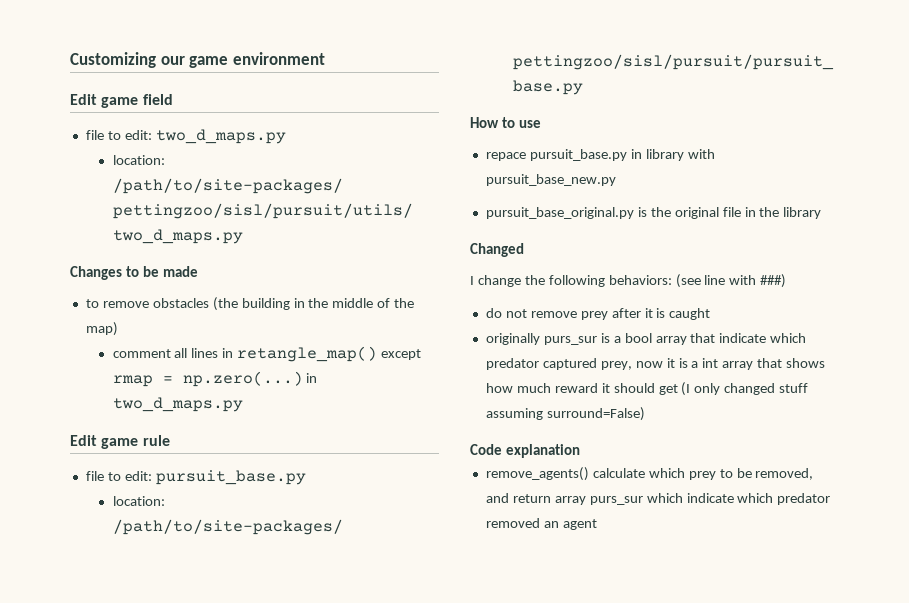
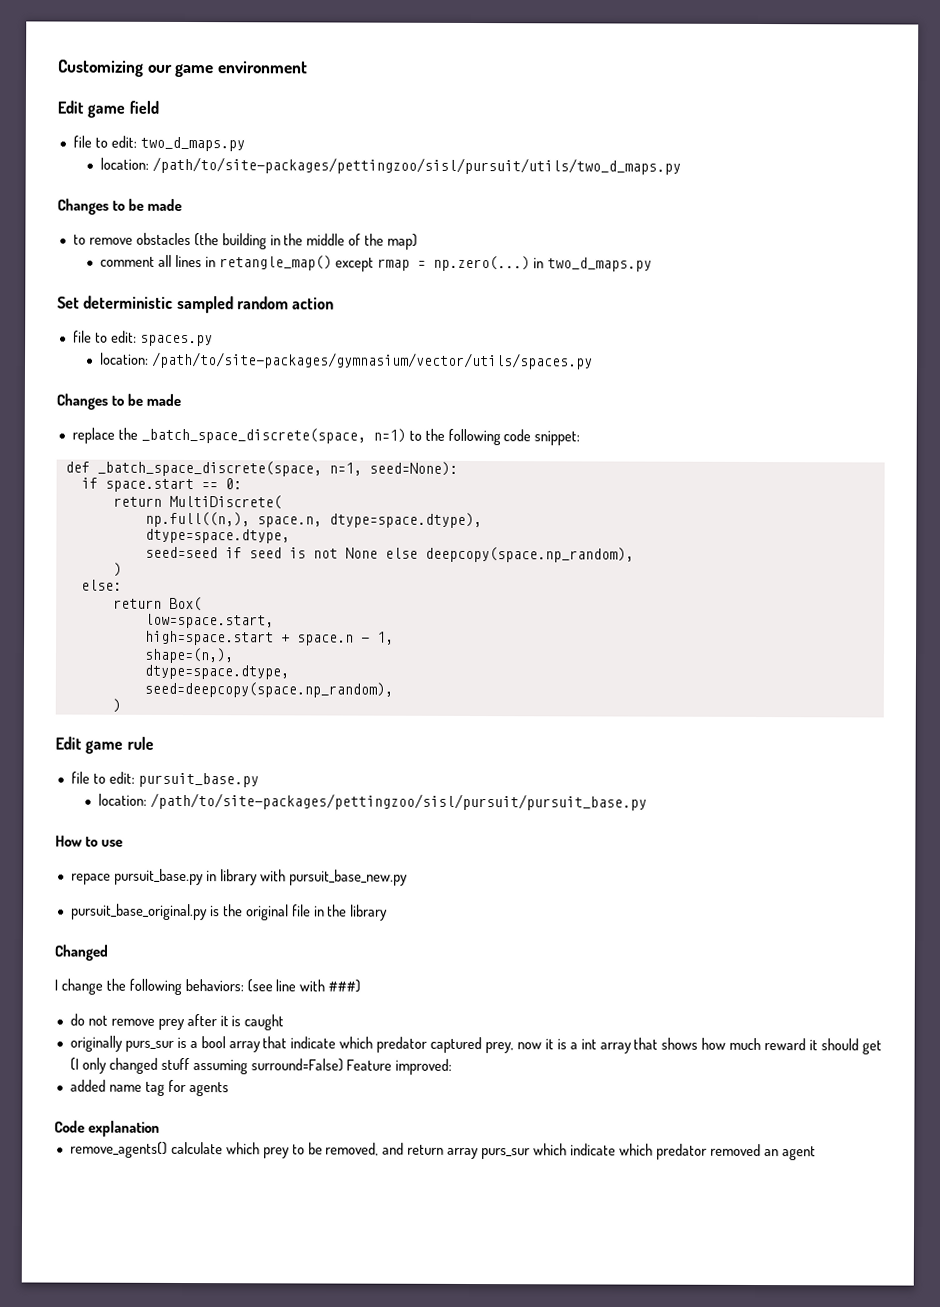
+ Set deterministic sampled random action
+ file to edit: spaces.py
+ location: /path/to/site-packages/gymnasium/vector/utils/spaces.py
+ Changes to be made
+ replace the _batch_space_discrete(space, n=1) to the following code snippet:
+ def _batch_space_discrete(space, n=1, seed=None):
+ if space.start == 0:
+ return MultiDiscrete(
+ np.full((n,), space.n, dtype=space.dtype),
+ dtype=space.dtype,
+ seed=seed if seed is not None else deepcopy(space.np_random),
+ )
+ else:
+ return Box(
+ low=space.start,
+ high=space.start + space.n - 1,
+ shape=(n,),
+ dtype=space.dtype,
+ seed=deepcopy(space.np_random),
+ )
- originally purs_sur is a bool array that indicate which predator captured prey, now it is a int array that shows how much reward it should get (I only changed stuff assuming surround=False)
+ originally purs_sur is a bool array that indicate which predator captured prey, now it is a int array that shows how much reward it should get (I only changed stuff assuming surround=False) Feature improved:
+ added name tag for agents

